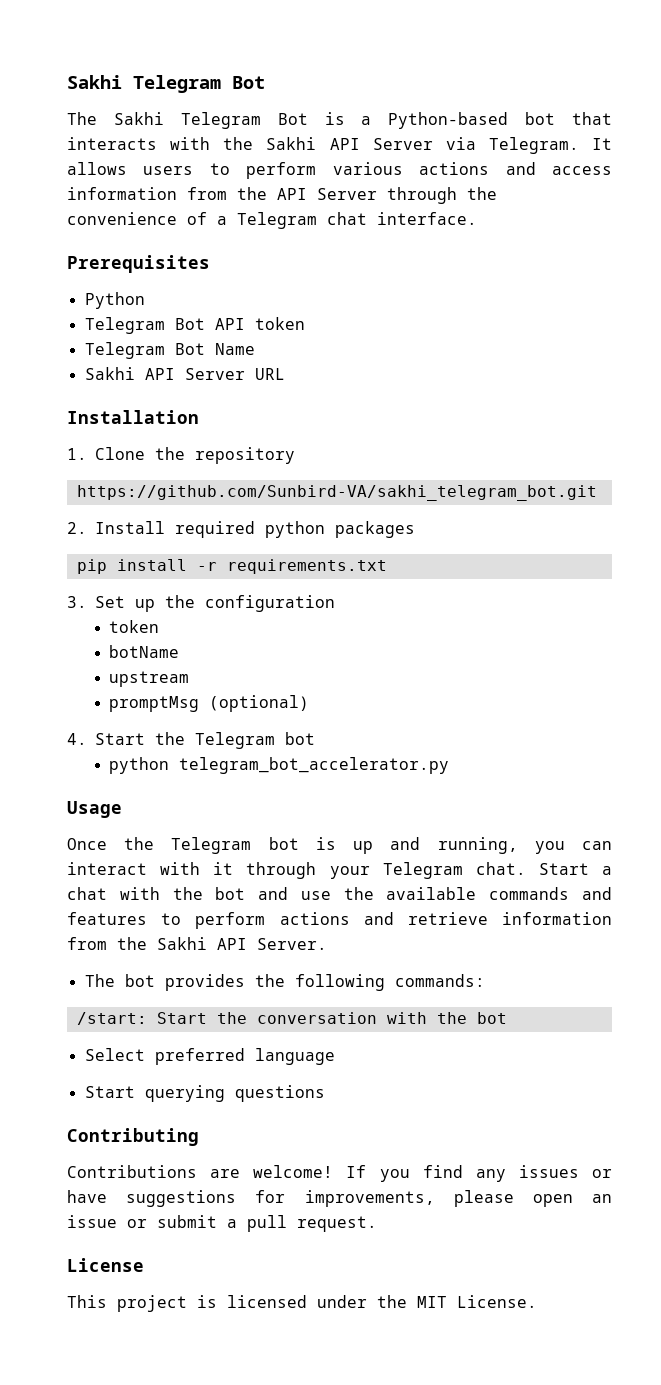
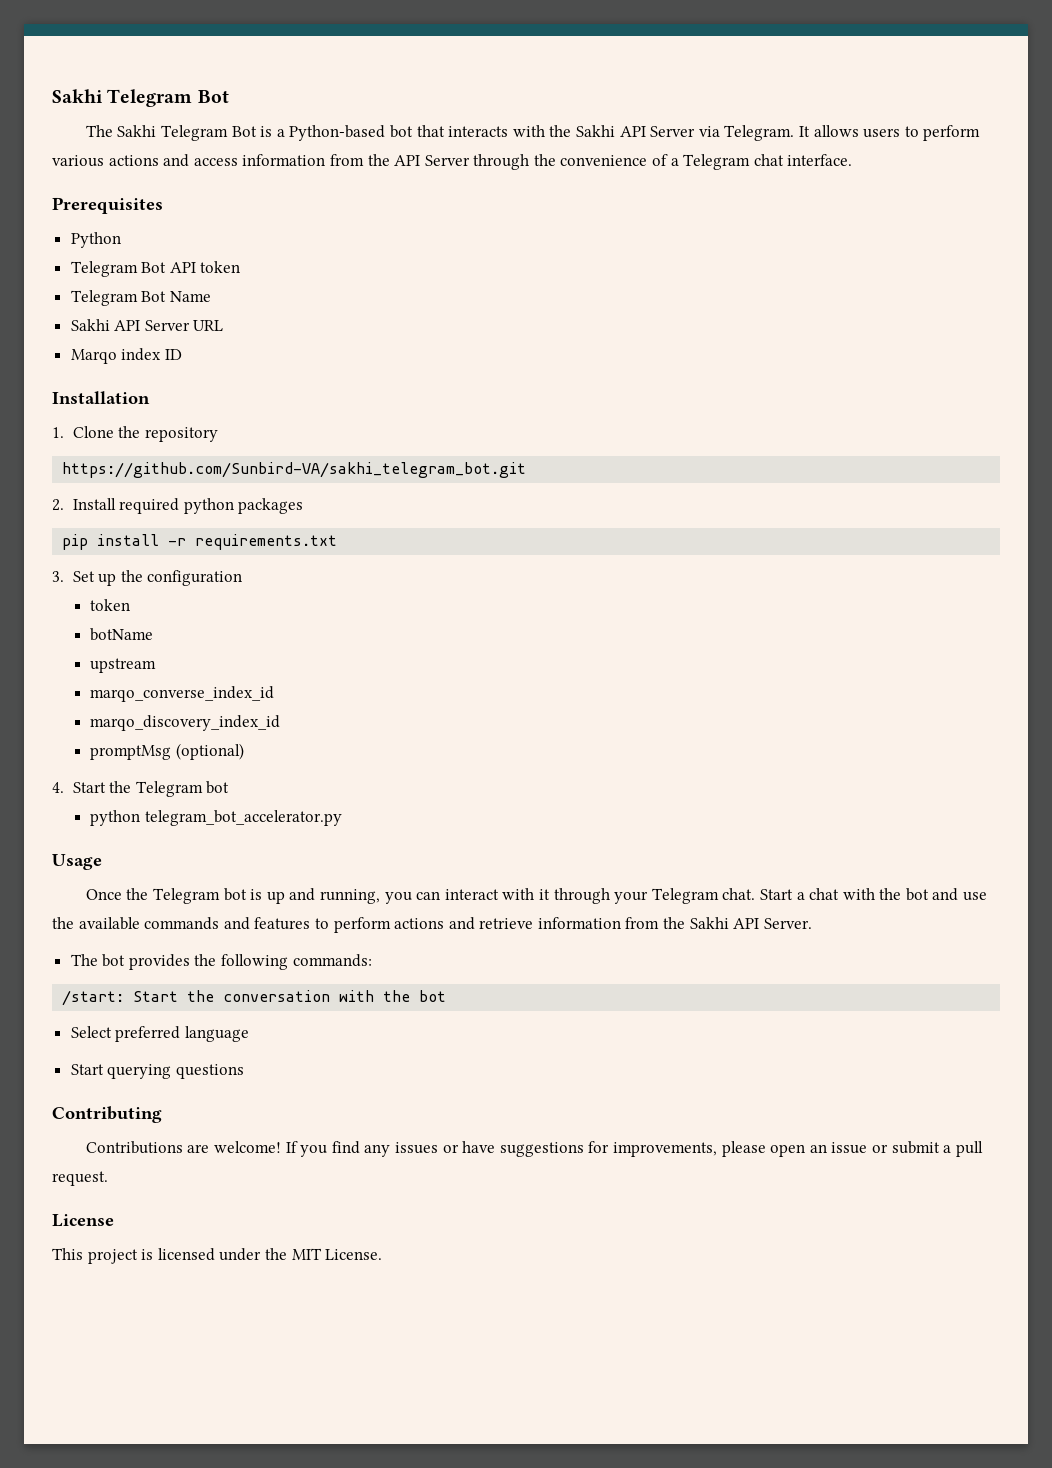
+ Marqo index ID
+ marqo_converse_index_id
+ marqo_discovery_index_id

